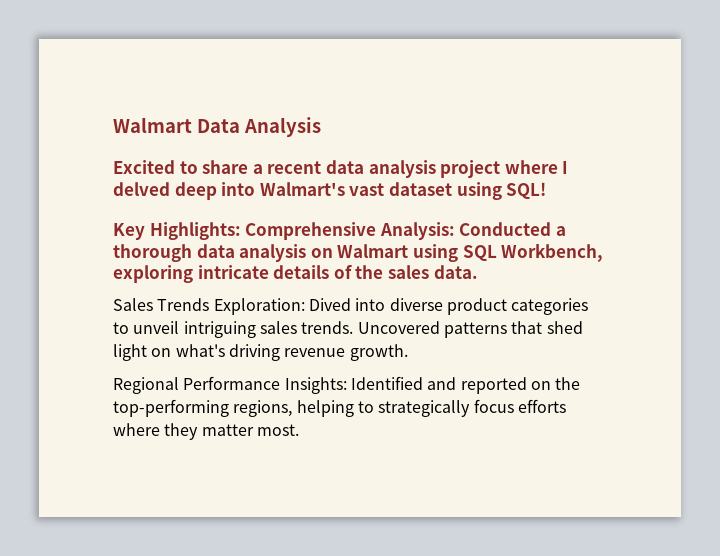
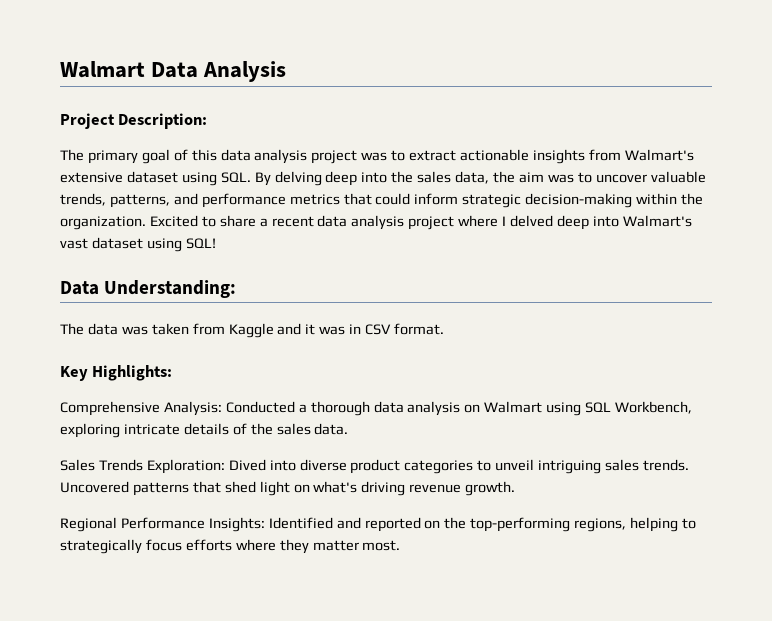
+ Project Description:
+ The primary goal of this data analysis project was to extract actionable insights from Walmart's extensive dataset using SQL. By delving deep into the sales data, the aim was to uncover valuable trends, patterns, and performance metrics that could inform strategic decision-making within the organization.
+ Data Understanding:
+ The data was taken from Kaggle and it was in CSV format.
- Key Highlights: Comprehensive Analysis: Conducted a thorough data analysis on Walmart using SQL Workbench, exploring intricate details of the sales data.
+ Key Highlights:
+ Comprehensive Analysis: Conducted a thorough data analysis on Walmart using SQL Workbench, exploring intricate details of the sales data.

